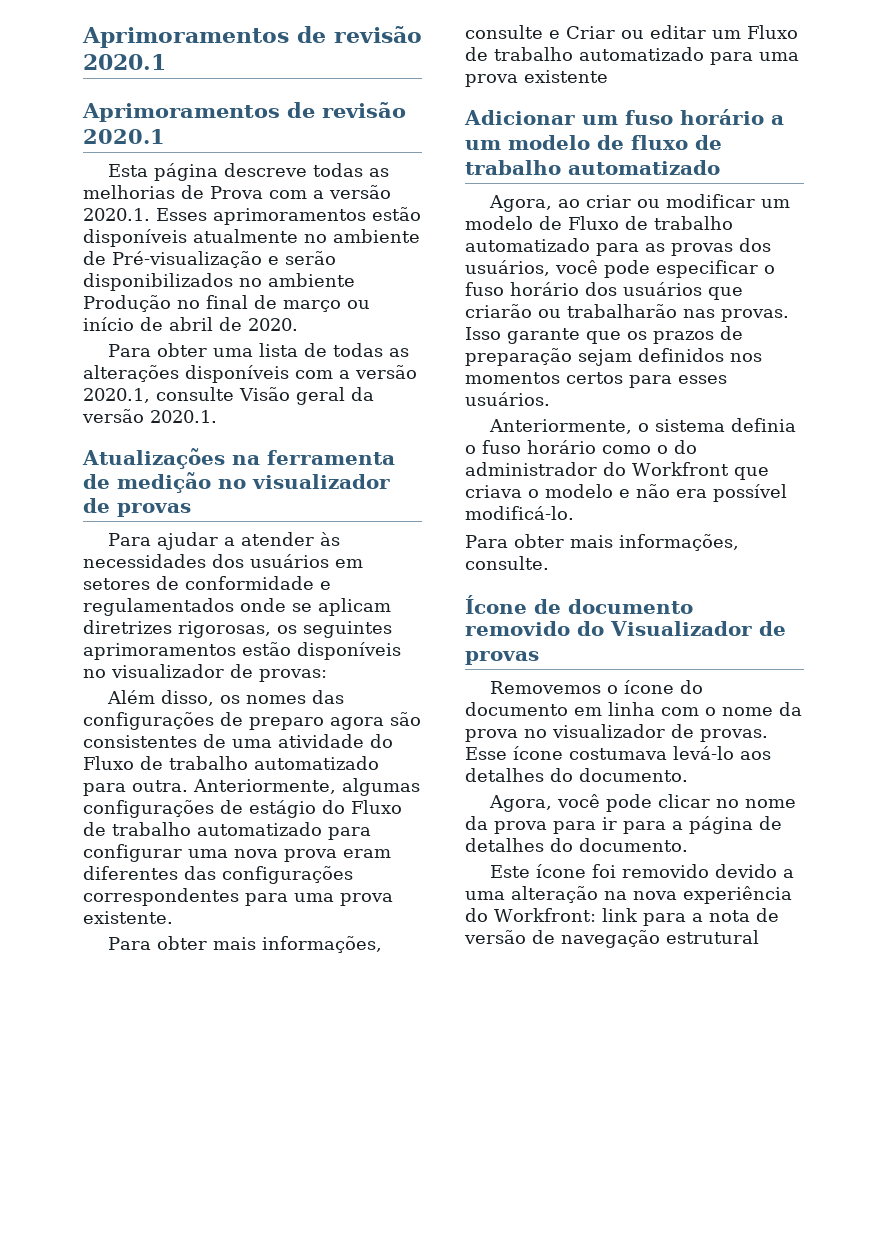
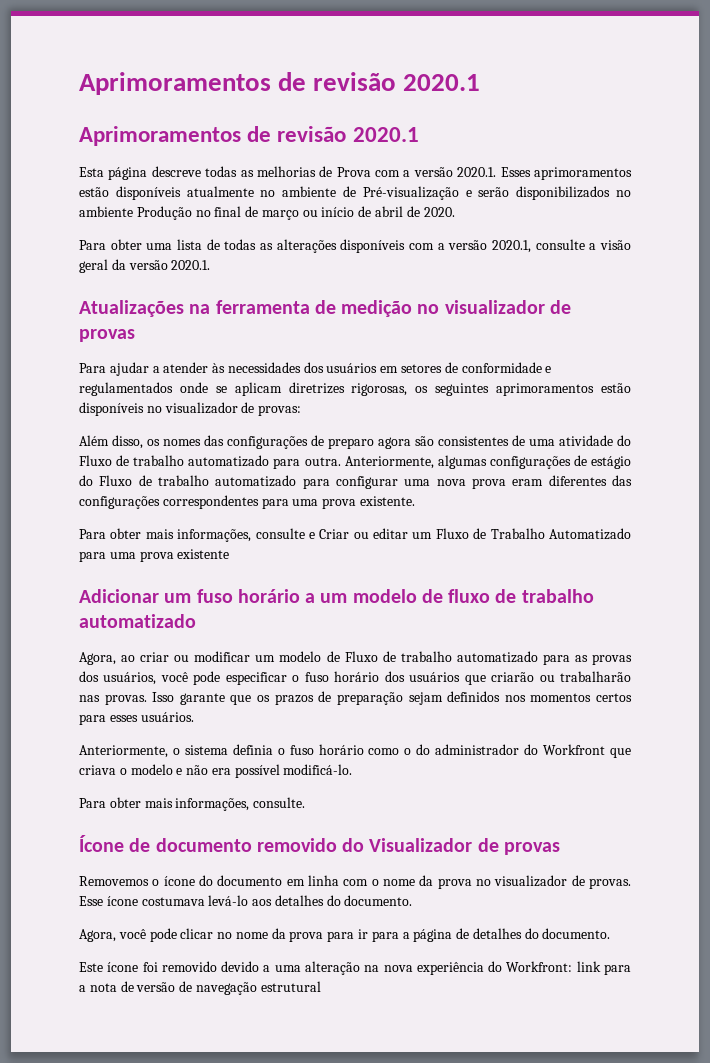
- Para obter uma lista de todas as alterações disponíveis com a versão 2020.1, consulte Visão geral da versão 2020.1.
+ Para obter uma lista de todas as alterações disponíveis com a versão 2020.1, consulte a visão geral da versão 2020.1.
- Para obter mais informações, consulte e Criar ou editar um Fluxo de trabalho automatizado para uma prova existente
+ Para obter mais informações, consulte e Criar ou editar um Fluxo de Trabalho Automatizado para uma prova existente

